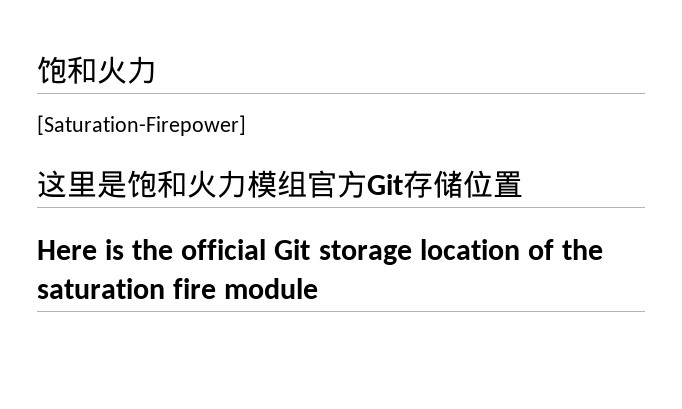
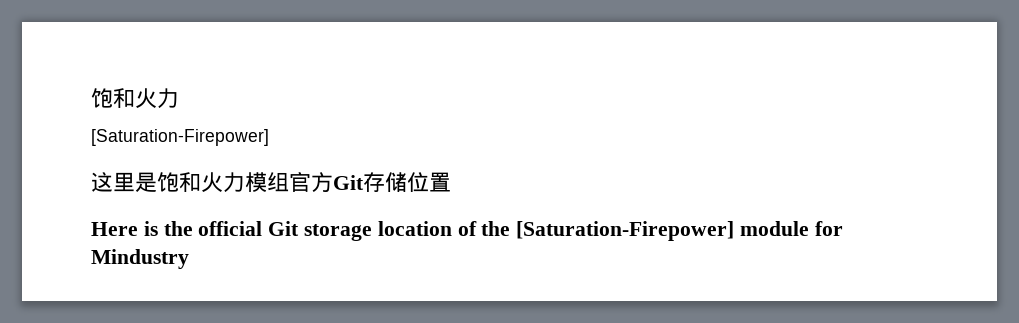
- Here is the official Git storage location of the saturation fire module
+ Here is the official Git storage location of the [Saturation-Firepower] module for Mindustry

